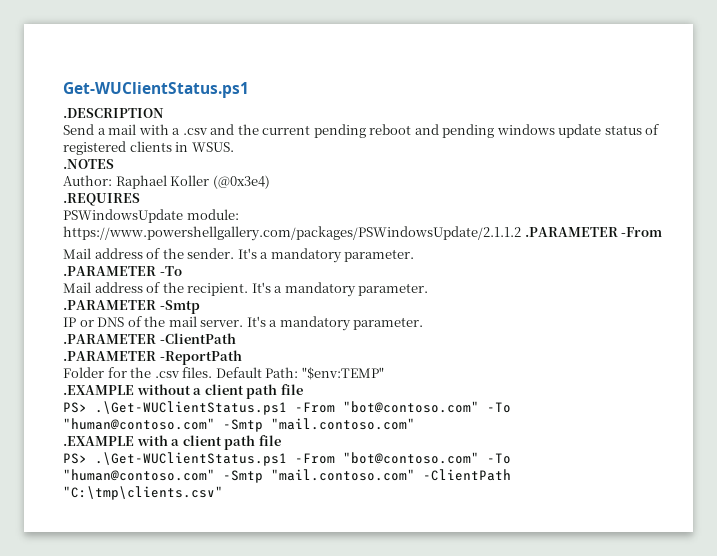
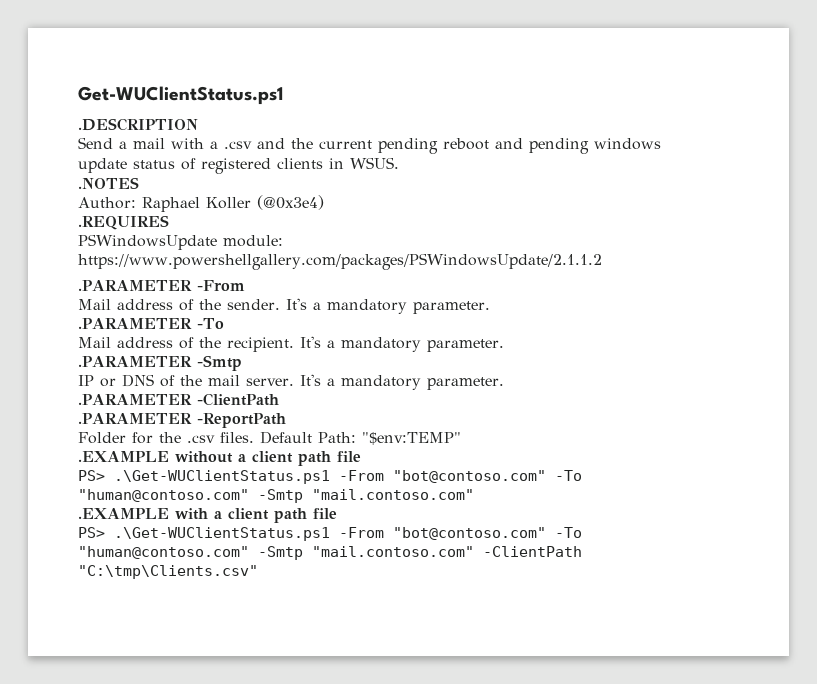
- PSWindowsUpdate module: https://www.powershellgallery.com/packages/PSWindowsUpdate/2.1.1.2 .PARAMETER -From
+ PSWindowsUpdate module: https://www.powershellgallery.com/packages/PSWindowsUpdate/2.1.1.2
+ .PARAMETER -From
- PS> .\Get-WUClientStatus.ps1 -From "bot@contoso.com" -To "human@contoso.com" -Smtp "mail.contoso.com" -ClientPath "C:\tmp\clients.csv"
+ PS> .\Get-WUClientStatus.ps1 -From "bot@contoso.com" -To "human@contoso.com" -Smtp "mail.contoso.com" -ClientPath "C:\tmp\Clients.csv"

